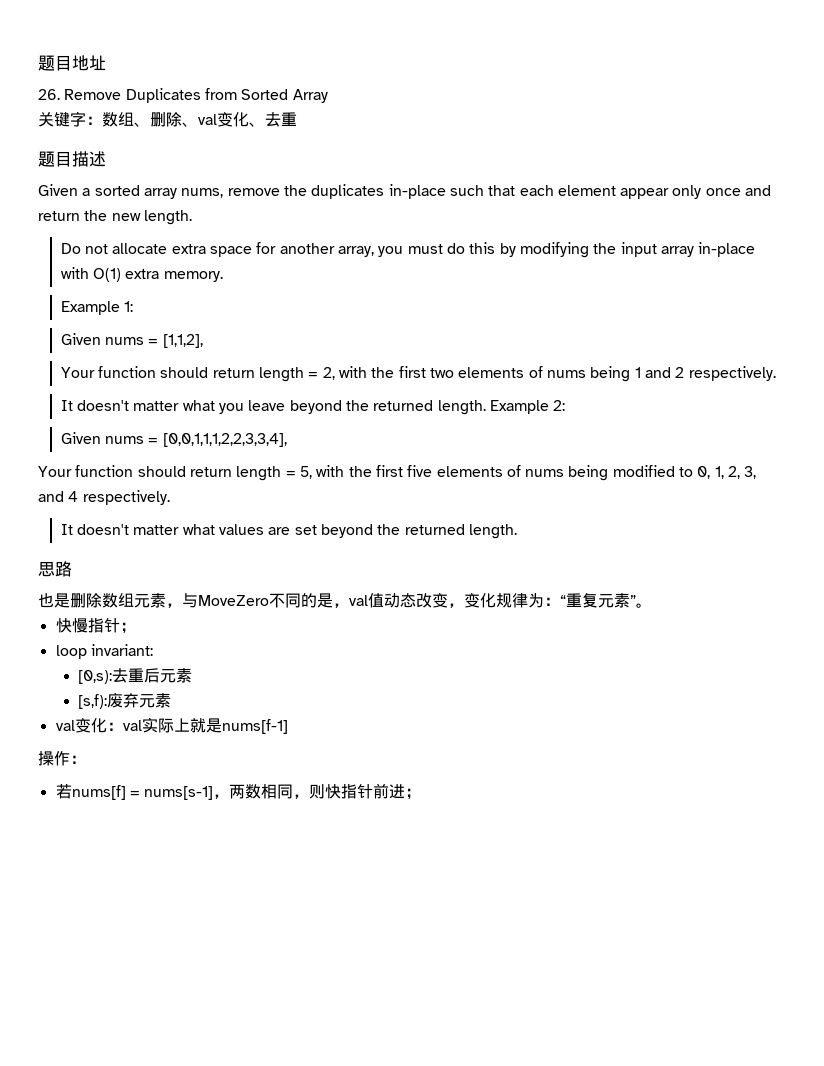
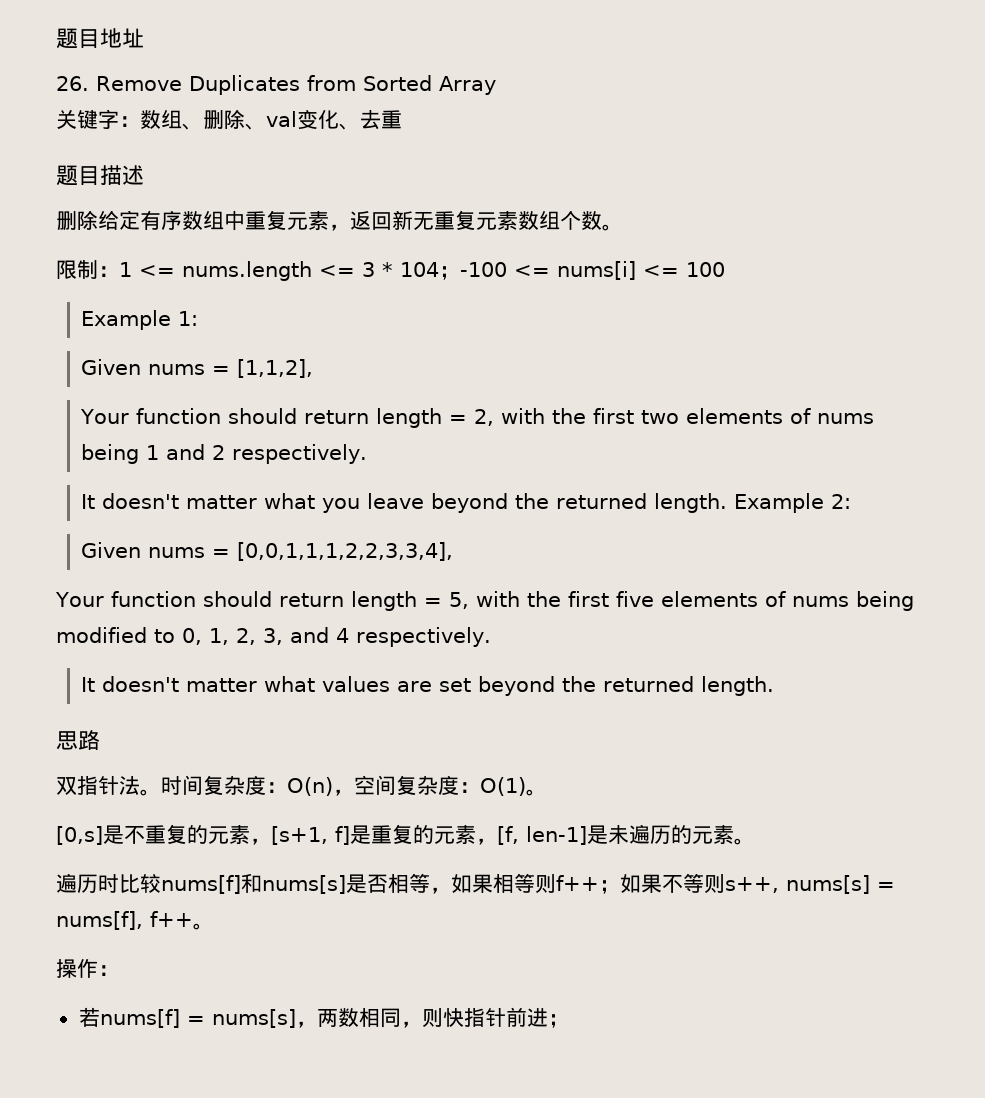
- Given a sorted array nums, remove the duplicates in-place such that each element appear only once and return the new length.
- Do not allocate extra space for another array, you must do this by modifying the input array in-place with O(1) extra memory.
+ 删除给定有序数组中重复元素，返回新无重复元素数组个数。
+ 限制：1 <= nums.length <= 3 * 104；-100 <= nums[i] <= 100
- 也是删除数组元素，与MoveZero不同的是，val值动态改变，变化规律为：“重复元素”。
- 快慢指针；
- loop invariant:
- [0,s):去重后元素
- [s,f):废弃元素
- val变化：val实际上就是nums[f-1]
+ 双指针法。时间复杂度：O(n)，空间复杂度：O(1)。
+ [0,s]是不重复的元素，[s+1, f]是重复的元素，[f, len-1]是未遍历的元素。
+ 遍历时比较nums[f]和nums[s]是否相等，如果相等则f++；如果不等则s++, nums[s] = nums[f], f++。
- 若nums[f] = nums[s-1]，两数相同，则快指针前进；
+ 若nums[f] = nums[s]，两数相同，则快指针前进；

